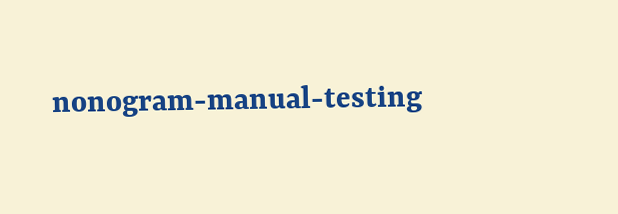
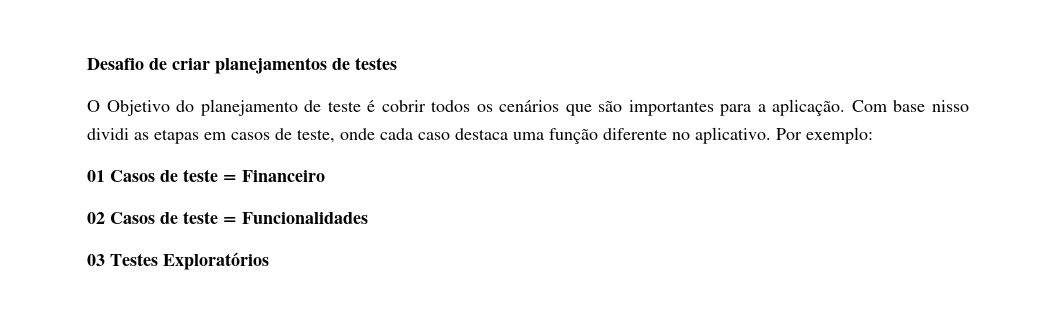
- nonogram-manual-testing
+ Desafio de criar planejamentos de testes
+ O Objetivo do planejamento de teste é cobrir todos os cenários que são importantes para a aplicação. Com base nisso dividi as etapas em casos de teste, onde cada caso destaca uma função diferente no aplicativo. Por exemplo:
+ 01 Casos de teste = Financeiro
+ 02 Casos de teste = Funcionalidades
+ 03 Testes Exploratórios

